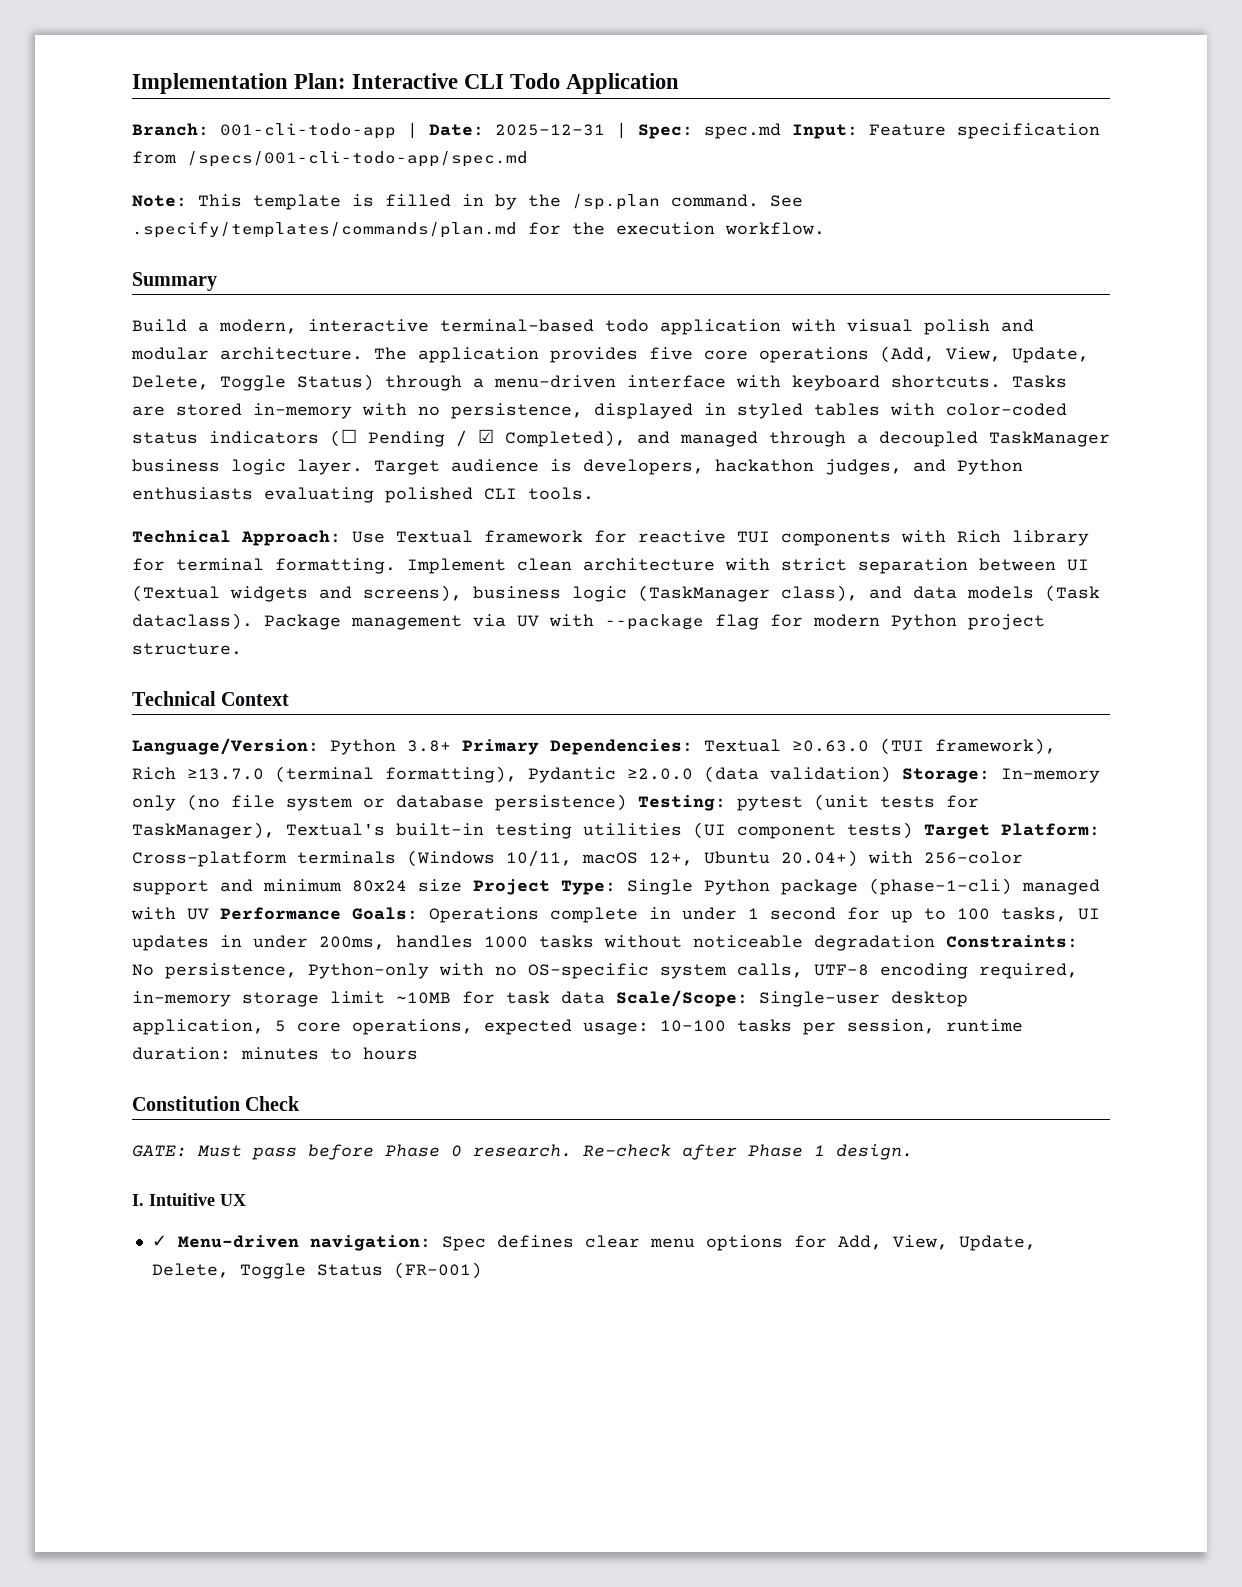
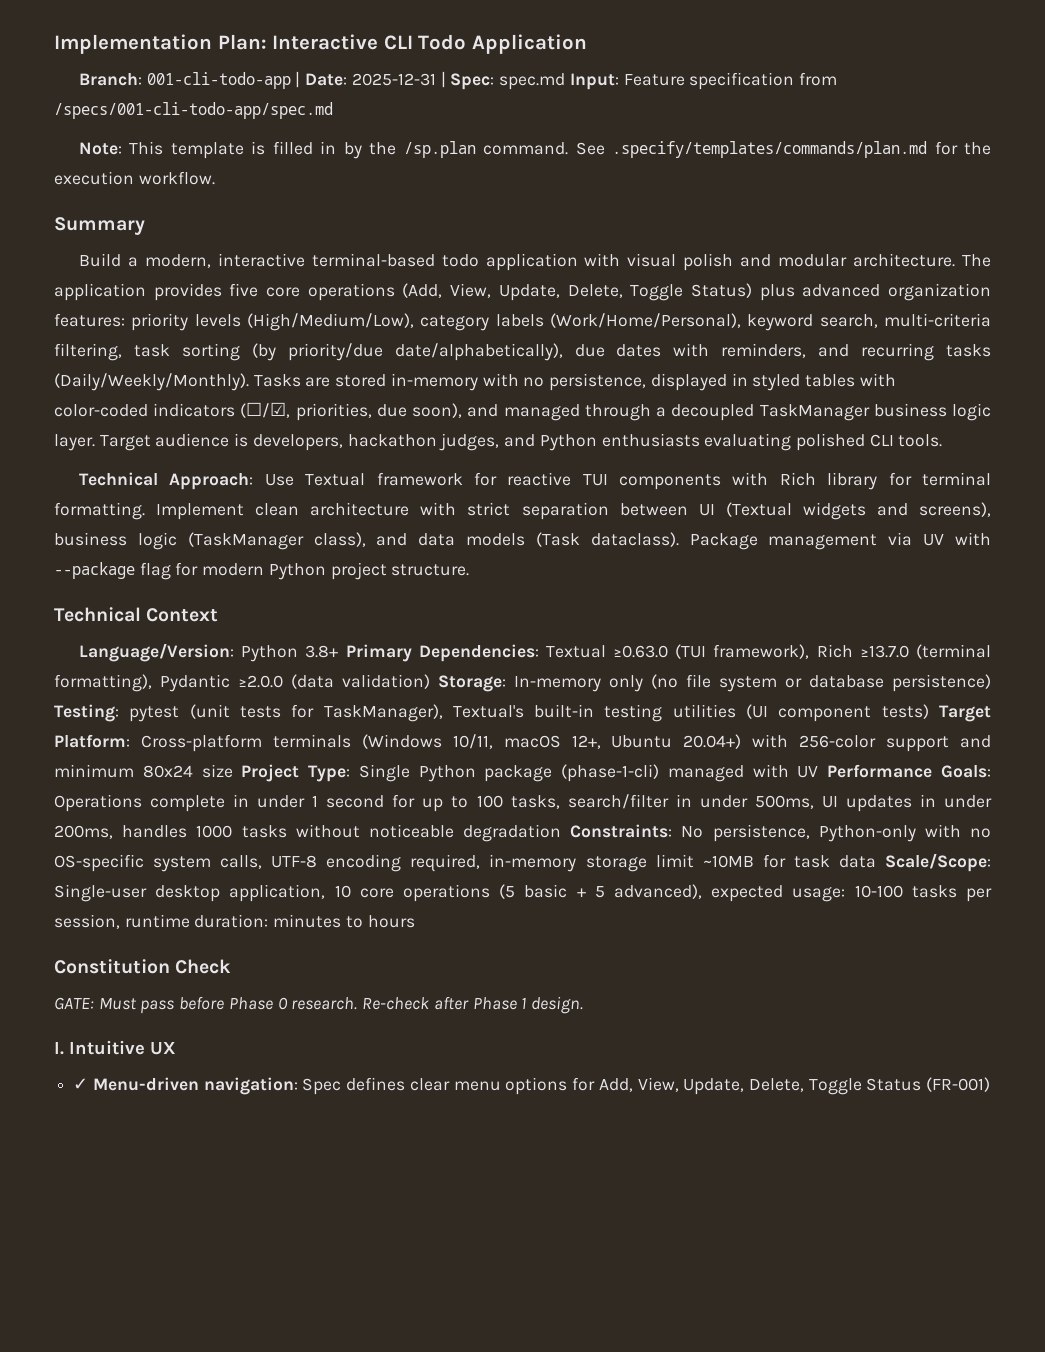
- The application provides five core operations (Add, View, Update, Delete, Toggle Status) through a menu-driven interface with keyboard shortcuts.
+ The application provides five core operations (Add, View, Update, Delete, Toggle Status) plus advanced organization features: priority levels (High/Medium/Low), category labels (Work/Home/Personal), keyword search, multi-criteria filtering, task sorting (by priority/due date/alphabetically), due dates with reminders, and recurring tasks (Daily/Weekly/Monthly).
- Tasks are stored in-memory with no persistence, displayed in styled tables with color-coded status indicators (☐ Pending / ☑ Completed), and managed through a decoupled TaskManager business logic layer.
+ Tasks are stored in-memory with no persistence, displayed in styled tables with color-coded indicators (☐/☑, priorities, due soon), and managed through a decoupled TaskManager business logic layer.
- Operations complete in under 1 second for up to 100 tasks, UI updates in under 200ms, handles 1000 tasks without noticeable degradation Constraints:
+ Operations complete in under 1 second for up to 100 tasks, search/filter in under 500ms, UI updates in under 200ms, handles 1000 tasks without noticeable degradation Constraints:
- Single-user desktop application, 5 core operations, expected usage:
+ Single-user desktop application, 10 core operations (5 basic + 5 advanced), expected usage:

